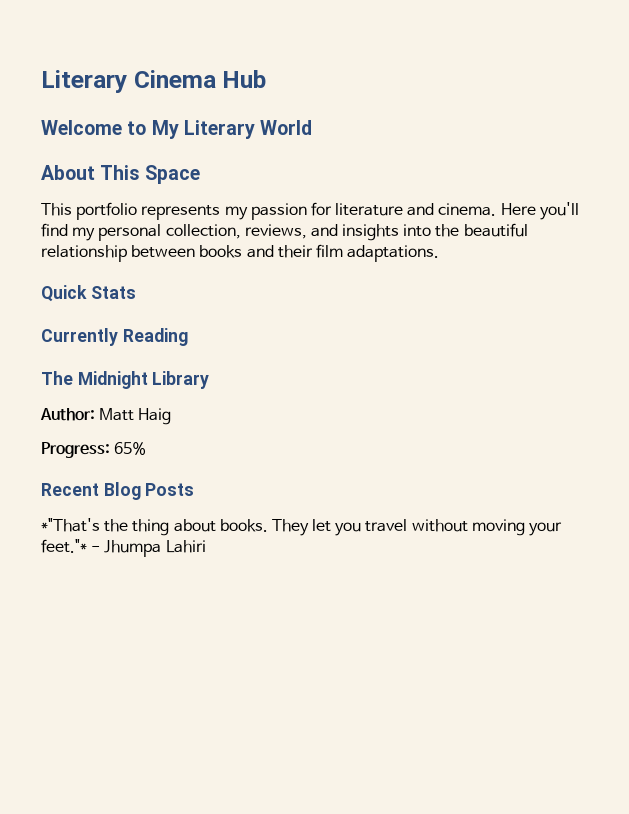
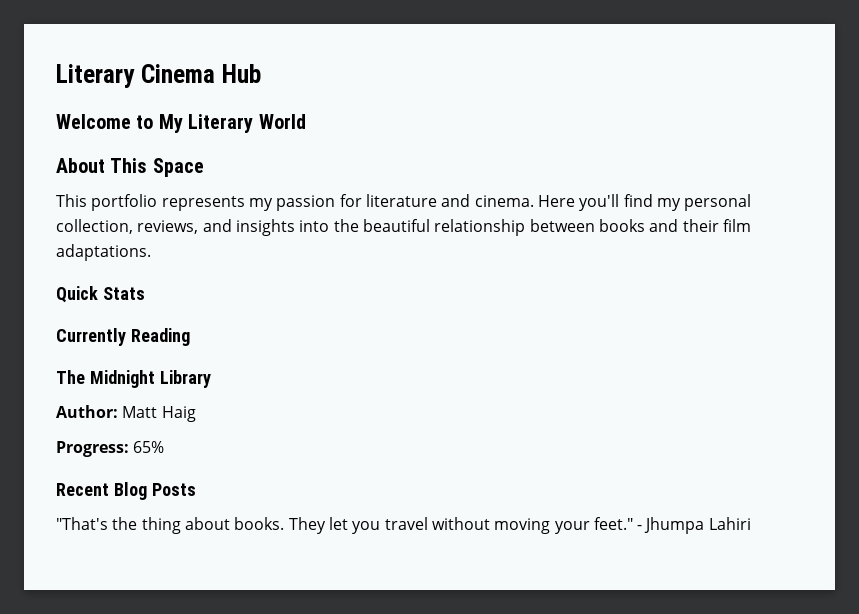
- *"That's the thing about books.
+ "That's the thing about books.
- They let you travel without moving your feet."* - Jhumpa Lahiri
+ They let you travel without moving your feet." - Jhumpa Lahiri

